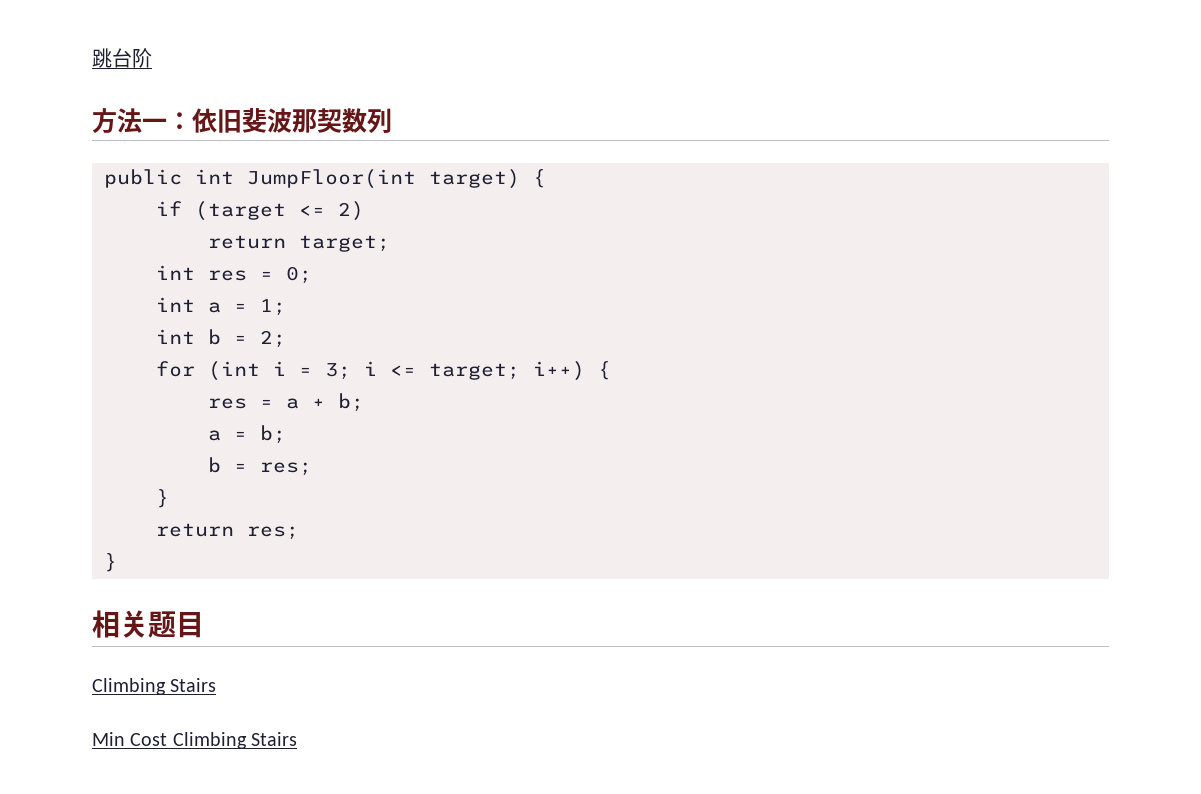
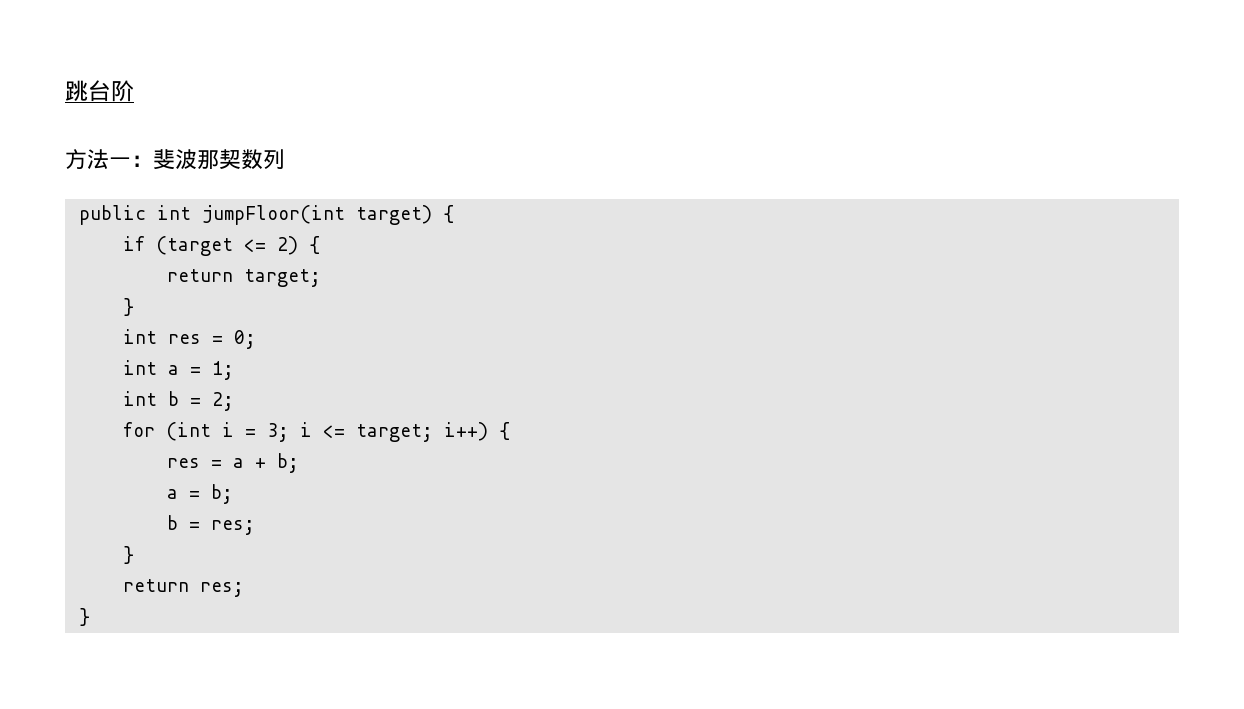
- 方法一：依旧斐波那契数列
+ 方法一：斐波那契数列
- public int JumpFloor(int target) {
+ public int jumpFloor(int target) {
- if (target <= 2)
+ if (target <= 2) {
  return target;
+ }
- 相关题目
- Climbing Stairs
- Min Cost Climbing Stairs

